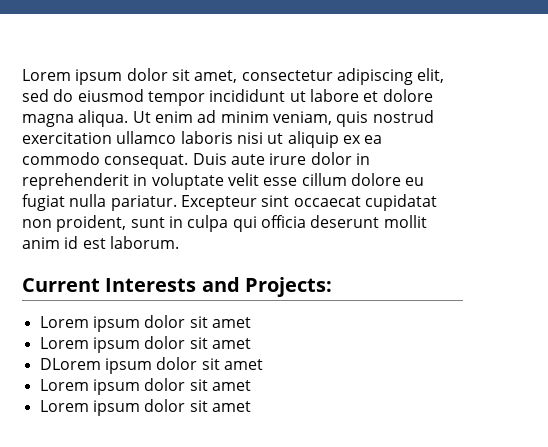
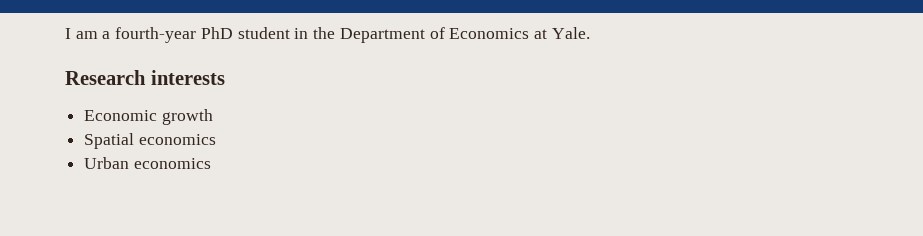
- Lorem ipsum dolor sit amet, consectetur adipiscing elit, sed do eiusmod tempor incididunt ut labore et dolore magna aliqua. Ut enim ad minim veniam, quis nostrud exercitation ullamco laboris nisi ut aliquip ex ea commodo consequat. Duis aute irure dolor in reprehenderit in voluptate velit esse cillum dolore eu fugiat nulla pariatur. Excepteur sint occaecat cupidatat non proident, sunt in culpa qui officia deserunt mollit anim id est laborum.
- Current Interests and Projects:
- Lorem ipsum dolor sit amet
- Lorem ipsum dolor sit amet
- DLorem ipsum dolor sit amet
- Lorem ipsum dolor sit amet
- Lorem ipsum dolor sit amet
+ I am a fourth-year PhD student in the Department of Economics at Yale.
+ Research interests
+ Economic growth
+ Spatial economics
+ Urban economics

